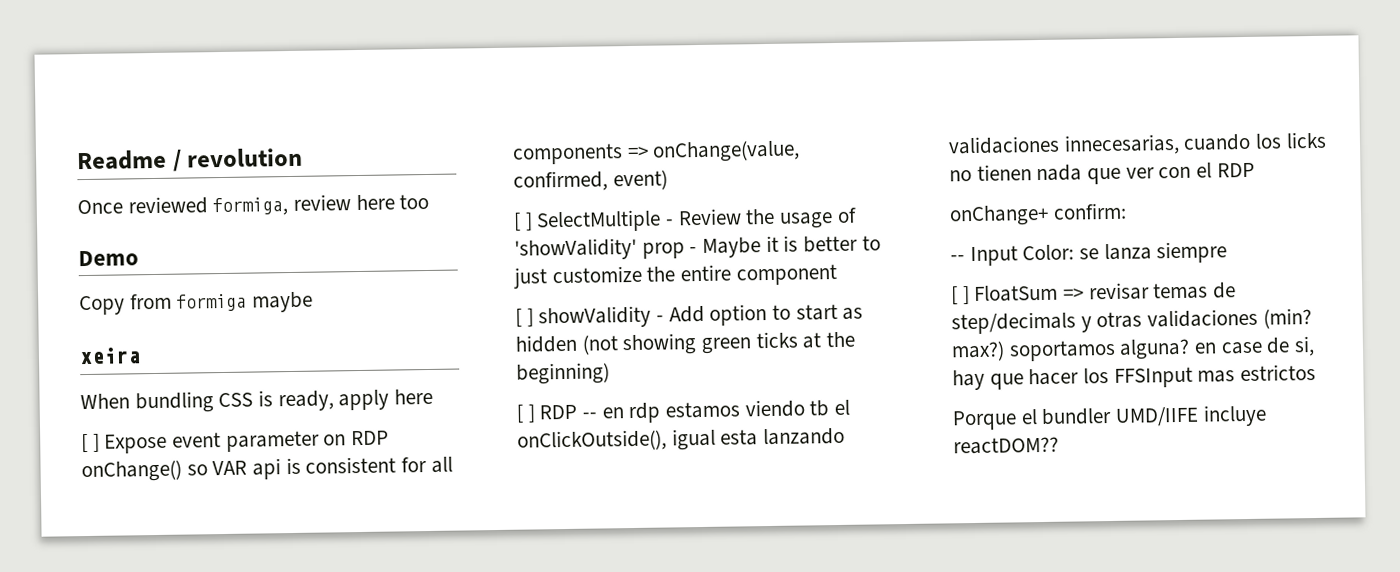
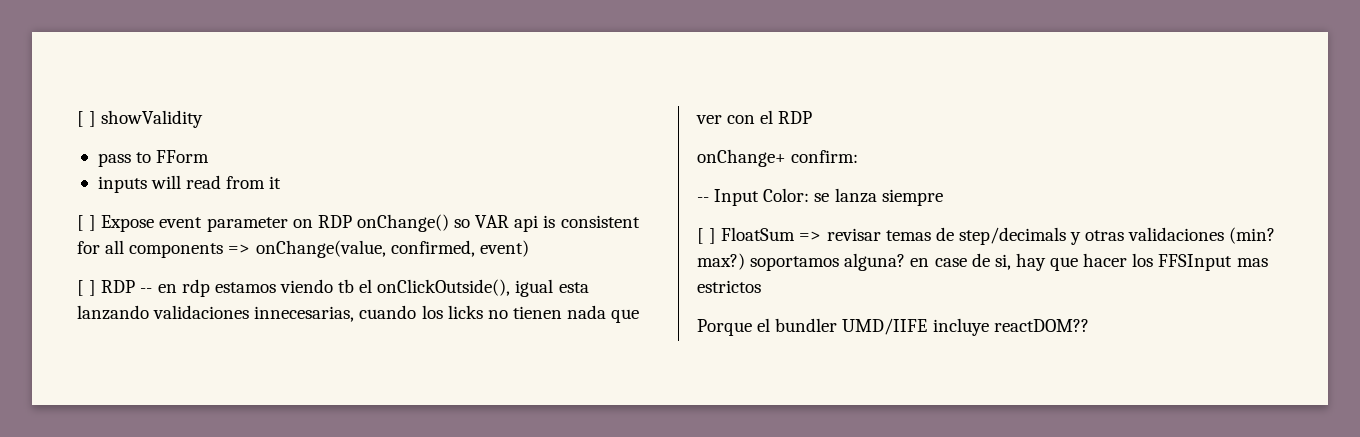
- Readme / revolution
- Once reviewed formiga, review here too
- Demo
- Copy from formiga maybe
- xeira
- When bundling CSS is ready, apply here
+ [ ] showValidity
+ pass to FForm
+ inputs will read from it
- [ ] SelectMultiple - Review the usage of 'showValidity' prop - Maybe it is better to just customize the entire component
- [ ] showValidity - Add option to start as hidden (not showing green ticks at the beginning)

